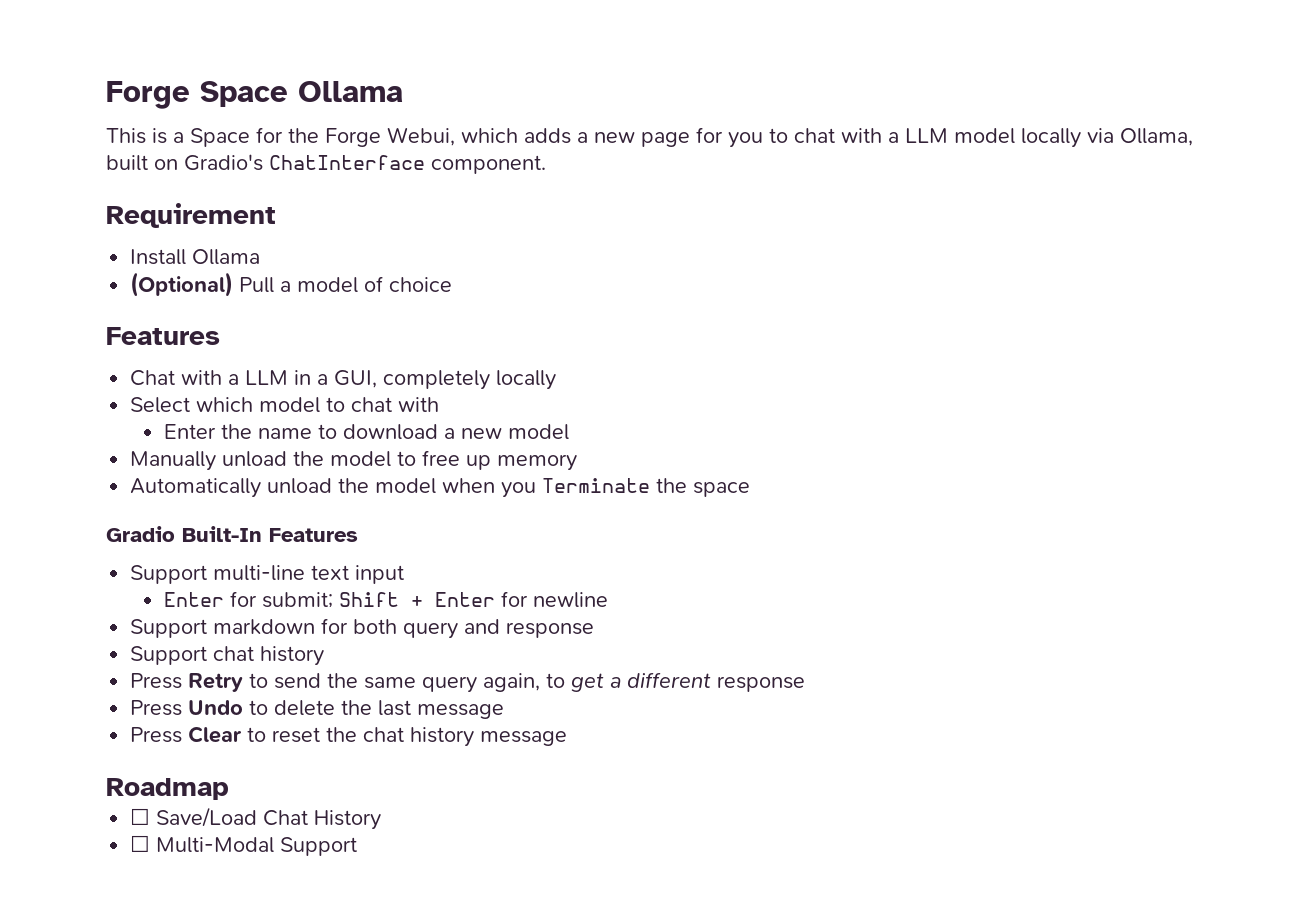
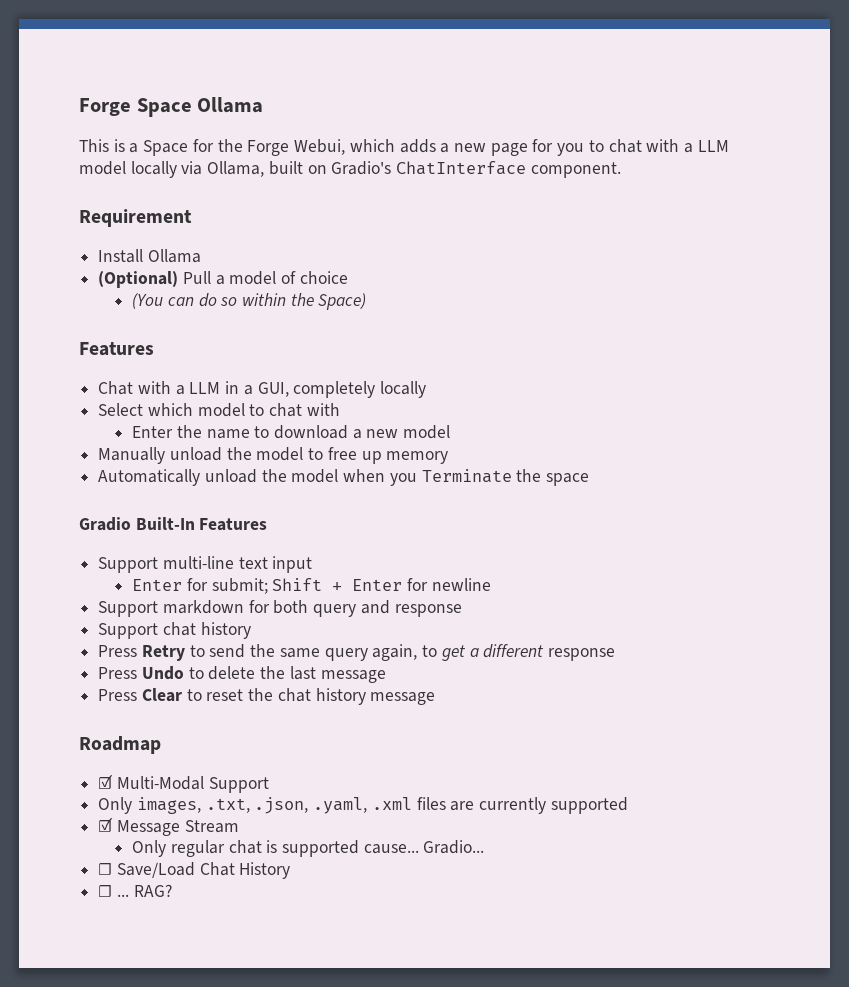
+ (You can do so within the Space)
+ ☑ Multi-Modal Support
+ Only images, .txt, .json, .yaml, .xml files are currently supported
+ ☑ Message Stream
+ Only regular chat is supported cause... Gradio...
- ☐ Multi-Modal Support
+ ☐ ... RAG?

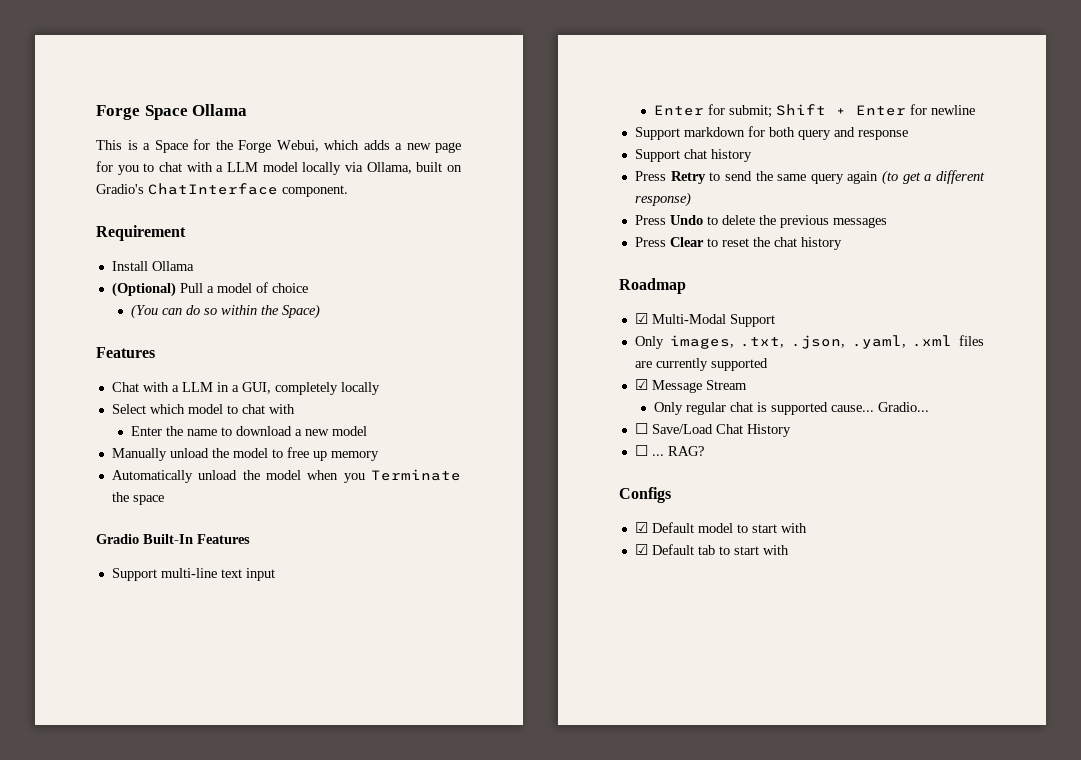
- Press Retry to send the same query again, to get a different response
+ Press Retry to send the same query again (to get a different response)
- Press Undo to delete the last message
+ Press Undo to delete the previous messages
- Press Clear to reset the chat history message
+ Press Clear to reset the chat history
+ Configs
+ ☑ Default model to start with
+ ☑ Default tab to start with

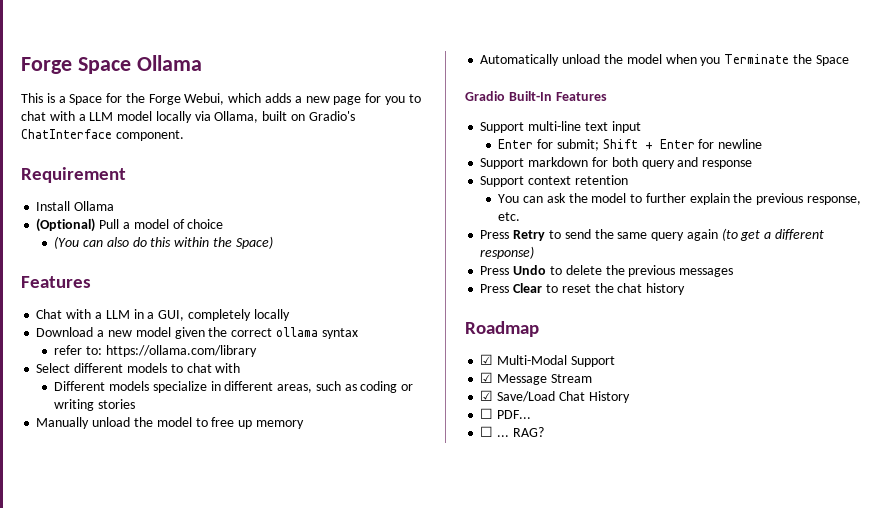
- (You can do so within the Space)
+ (You can also do this within the Space)
+ Download a new model given the correct ollama syntax
+ refer to: https://ollama.com/library
- Select which model to chat with
+ Select different models to chat with
- Enter the name to download a new model
+ Different models specialize in different areas, such as coding or writing stories
- Automatically unload the model when you Terminate the space
+ Automatically unload the model when you Terminate the Space
- Support chat history
+ Support context retention
+ You can ask the model to further explain the previous response, etc.
- Only images, .txt, .json, .yaml, .xml files are currently supported
  ☑ Message Stream
- Only regular chat is supported cause... Gradio...
- ☐ Save/Load Chat History
+ ☑ Save/Load Chat History
+ ☐ PDF...
- Configs
- ☑ Default model to start with
- ☑ Default tab to start with

